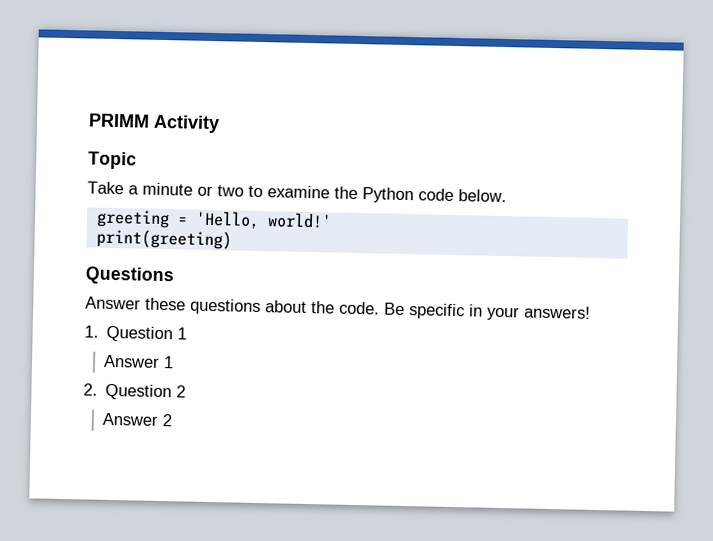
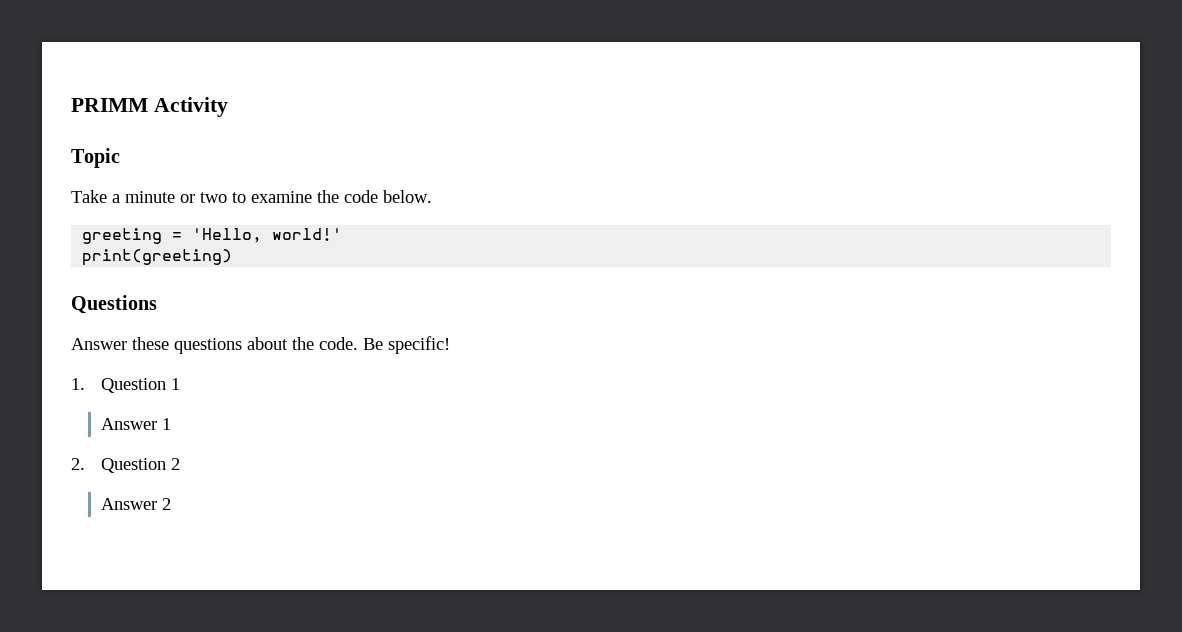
- Take a minute or two to examine the Python code below.
+ Take a minute or two to examine the code below.
- Be specific in your answers!
+ Be specific!

